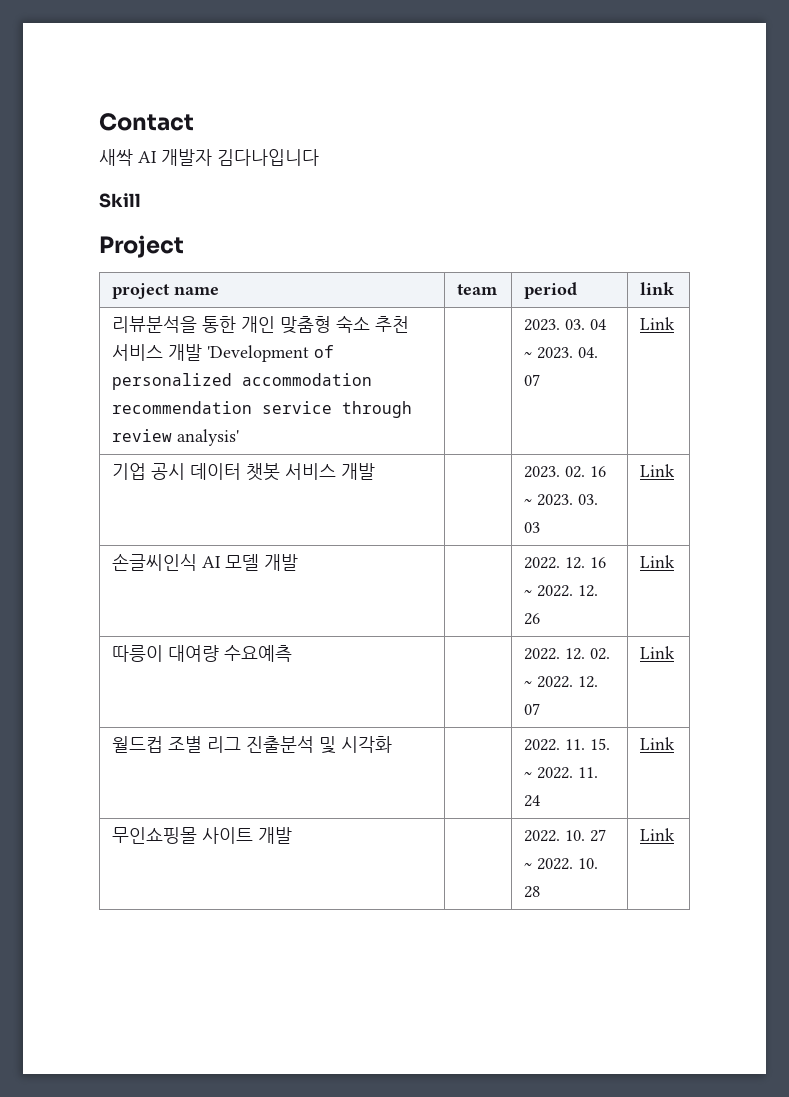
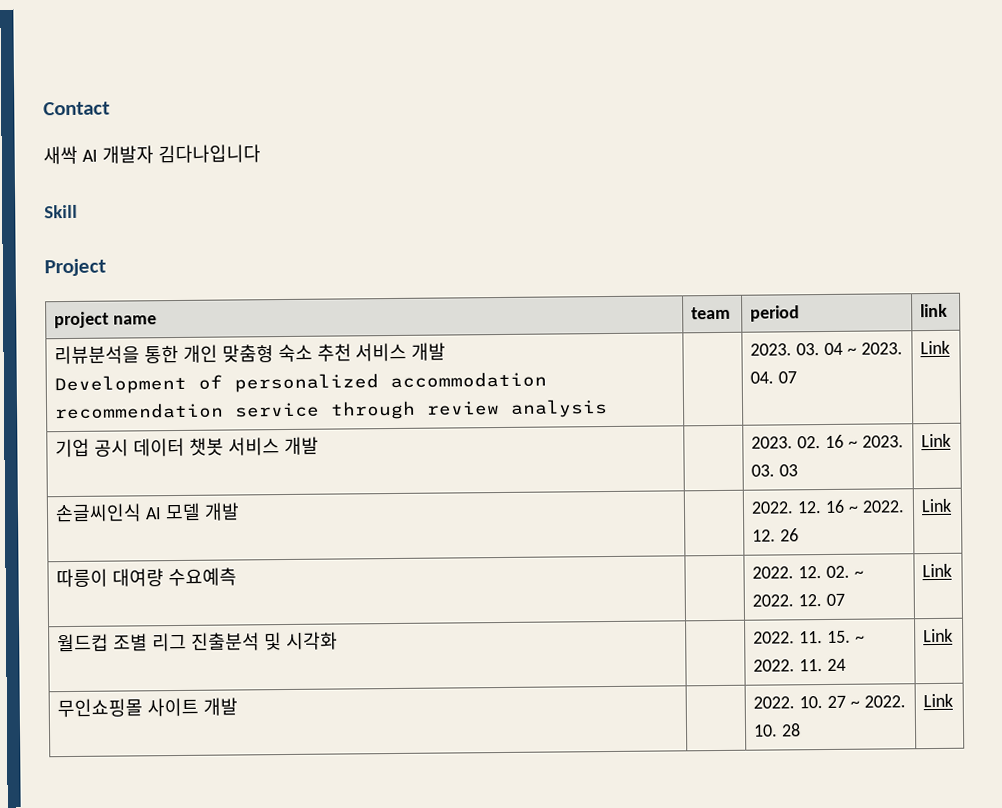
- 리뷰분석을 통한 개인 맞춤형 숙소 추천 서비스 개발 'Development of personalized accommodation recommendation service through review analysis' | | 2023. 03. 04 ~ 2023. 04. 07 | Link
+ 리뷰분석을 통한 개인 맞춤형 숙소 추천 서비스 개발
+ Development of personalized accommodation recommendation service through review analysis | | 2023. 03. 04 ~ 2023. 04. 07 | Link

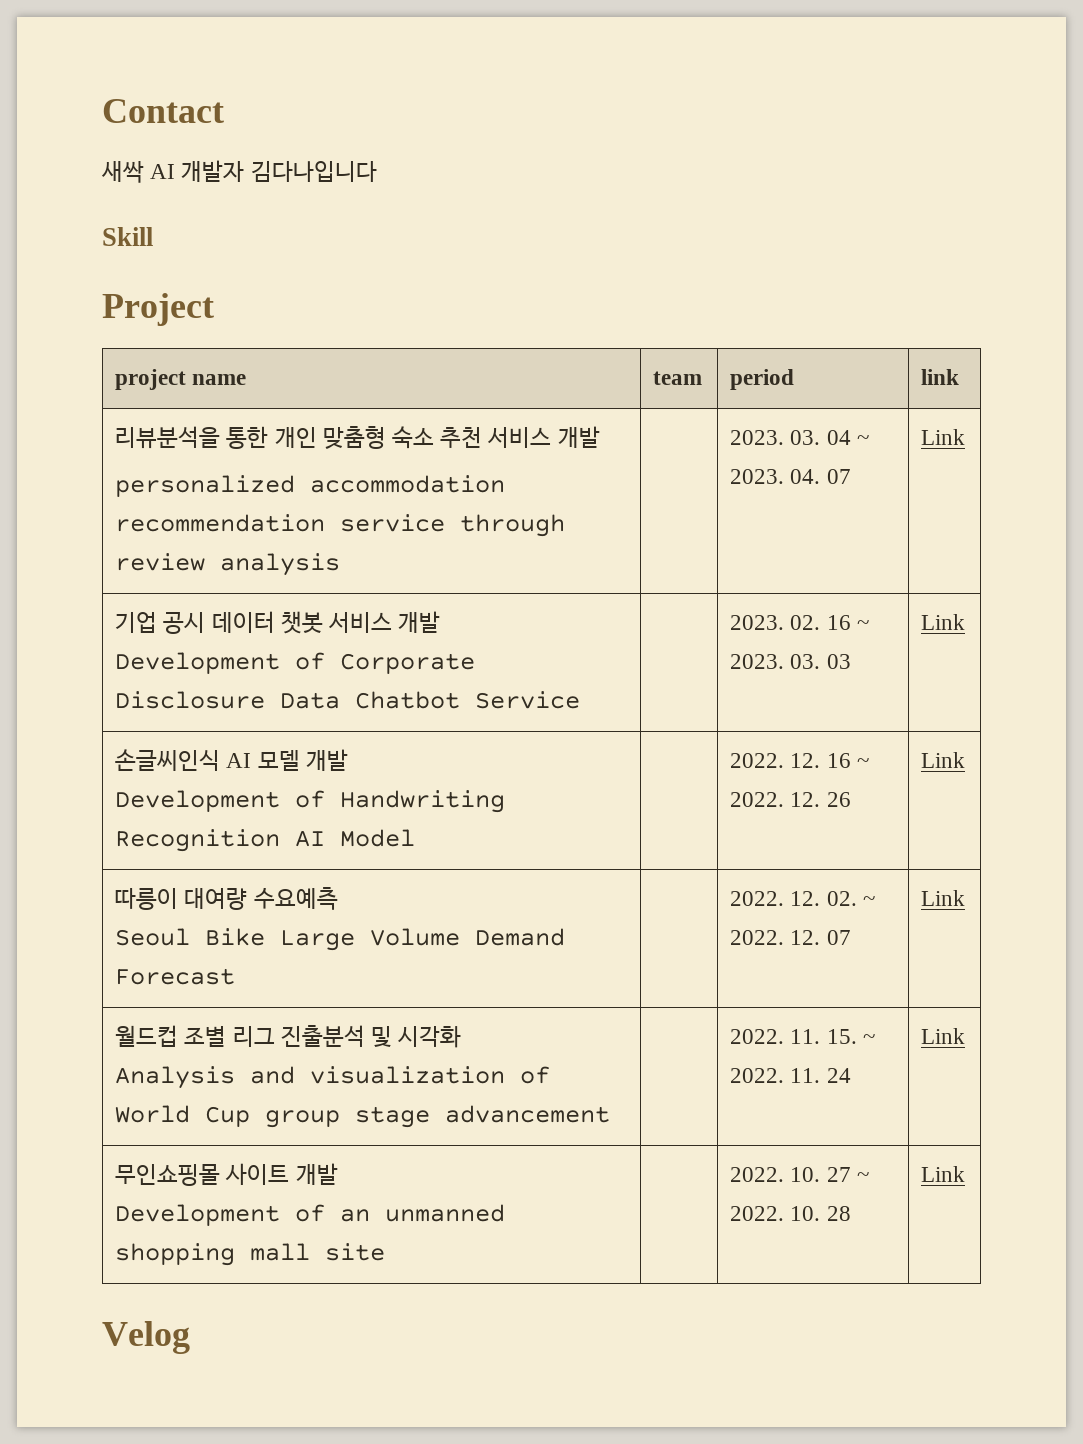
  리뷰분석을 통한 개인 맞춤형 숙소 추천 서비스 개발
- Development of personalized accommodation recommendation service through review analysis | | 2023. 03. 04 ~ 2023. 04. 07 | Link
+ personalized accommodation recommendation service through review analysis | | 2023. 03. 04 ~ 2023. 04. 07 | Link
- 기업 공시 데이터 챗봇 서비스 개발 | | 2023. 02. 16 ~ 2023. 03. 03 | Link
+ 기업 공시 데이터 챗봇 서비스 개발
+ Development of Corporate Disclosure Data Chatbot Service | | 2023. 02. 16 ~ 2023. 03. 03 | Link
- 손글씨인식 AI 모델 개발 | | 2022. 12. 16 ~ 2022. 12. 26 | Link
+ 손글씨인식 AI 모델 개발
+ Development of Handwriting Recognition AI Model | | 2022. 12. 16 ~ 2022. 12. 26 | Link
- 따릉이 대여량 수요예측 | | 2022. 12. 02. ~ 2022. 12. 07 | Link
+ 따릉이 대여량 수요예측
+ Seoul Bike Large Volume Demand Forecast | | 2022. 12. 02. ~ 2022. 12. 07 | Link
- 월드컵 조별 리그 진출분석 및 시각화 | | 2022. 11. 15. ~ 2022. 11. 24 | Link
+ 월드컵 조별 리그 진출분석 및 시각화
+ Analysis and visualization of World Cup group stage advancement | | 2022. 11. 15. ~ 2022. 11. 24 | Link
- 무인쇼핑몰 사이트 개발 | | 2022. 10. 27 ~ 2022. 10. 28 | Link
+ 무인쇼핑몰 사이트 개발
+ Development of an unmanned shopping mall site | | 2022. 10. 27 ~ 2022. 10. 28 | Link
+ Velog

